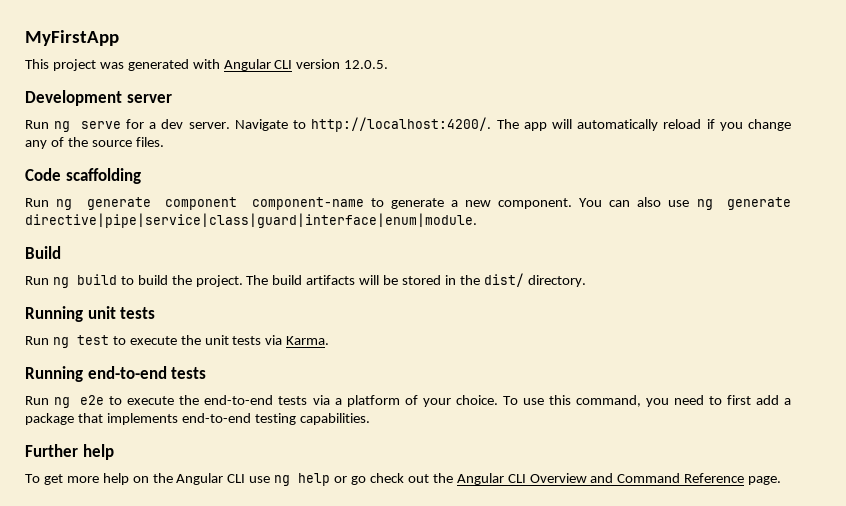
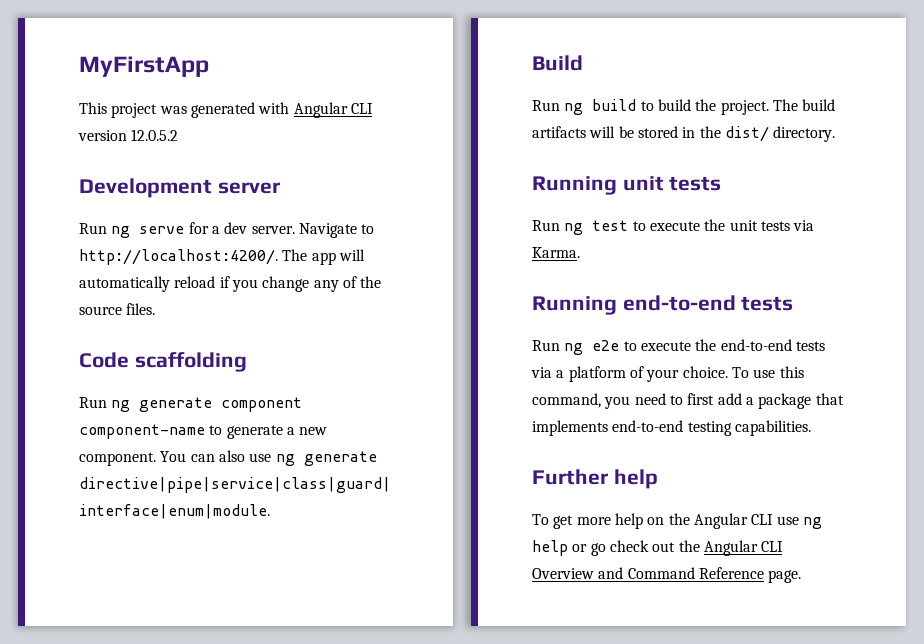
- This project was generated with Angular CLI version 12.0.5.
+ This project was generated with Angular CLI version 12.0.5.2

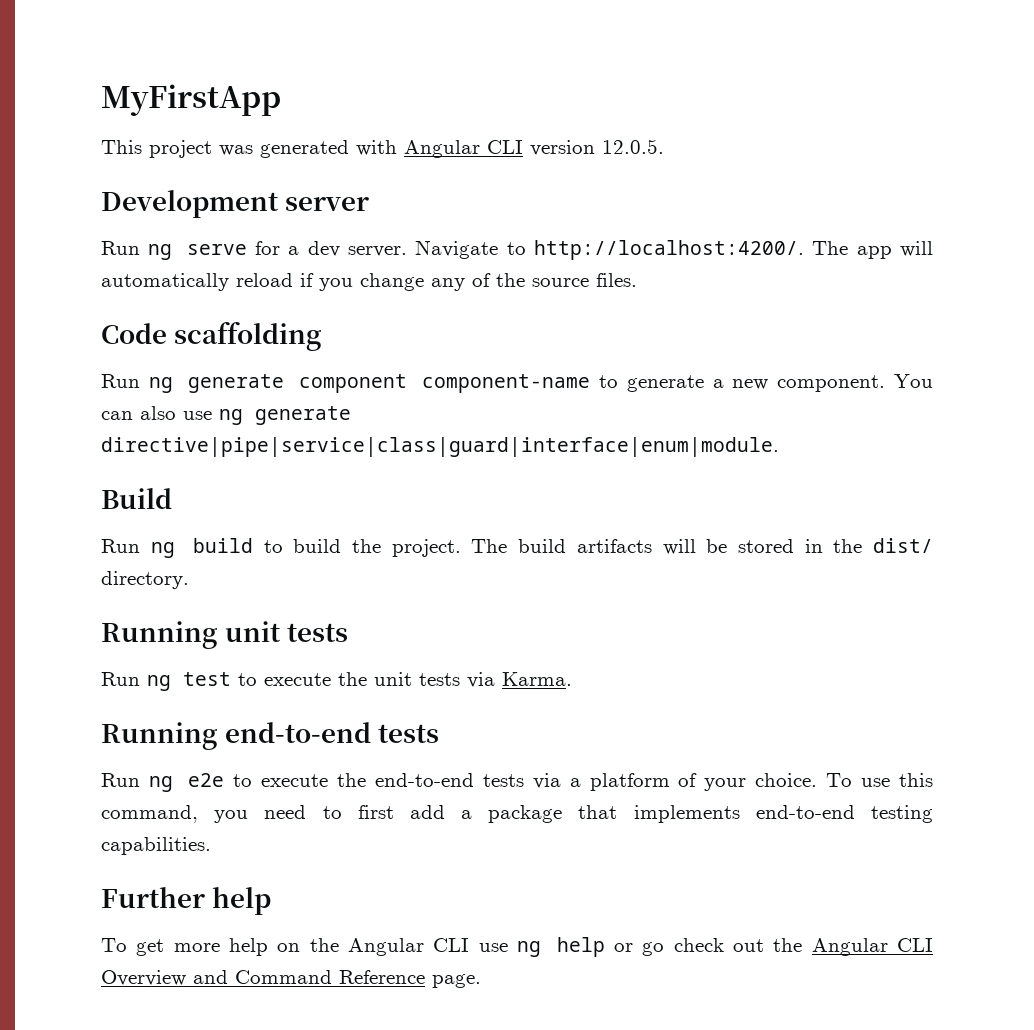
- This project was generated with Angular CLI version 12.0.5.2
+ This project was generated with Angular CLI version 12.0.5.

